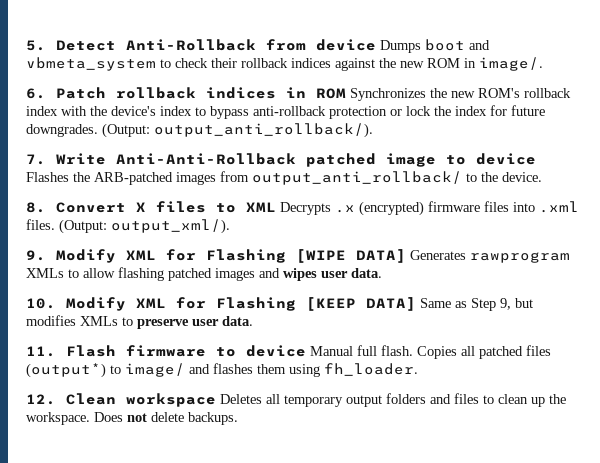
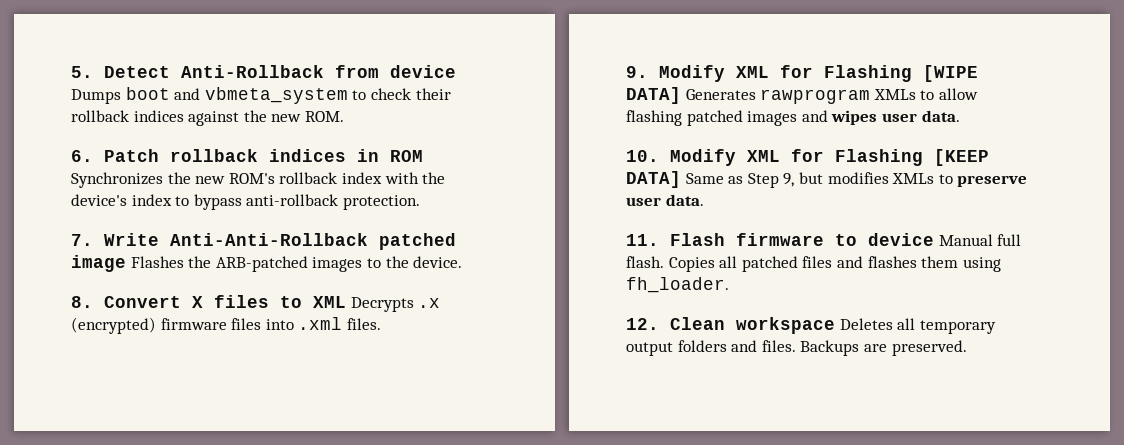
- 5. Detect Anti-Rollback from device Dumps boot and vbmeta_system to check their rollback indices against the new ROM in image/.
+ 5. Detect Anti-Rollback from device Dumps boot and vbmeta_system to check their rollback indices against the new ROM.
- 6. Patch rollback indices in ROM Synchronizes the new ROM's rollback index with the device's index to bypass anti-rollback protection or lock the index for future downgrades. (Output: output_anti_rollback/).
+ 6. Patch rollback indices in ROM Synchronizes the new ROM's rollback index with the device's index to bypass anti-rollback protection.
- 7. Write Anti-Anti-Rollback patched image to device Flashes the ARB-patched images from output_anti_rollback/ to the device.
+ 7. Write Anti-Anti-Rollback patched image Flashes the ARB-patched images to the device.
- (Output: output_xml/).
- Copies all patched files (output*) to image/ and flashes them using fh_loader.
+ Copies all patched files and flashes them using fh_loader.
- 12. Clean workspace Deletes all temporary output folders and files to clean up the workspace. Does not delete backups.
+ 12. Clean workspace Deletes all temporary output folders and files. Backups are preserved.

